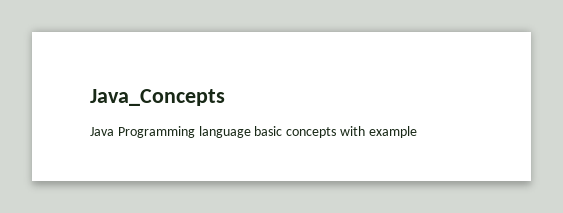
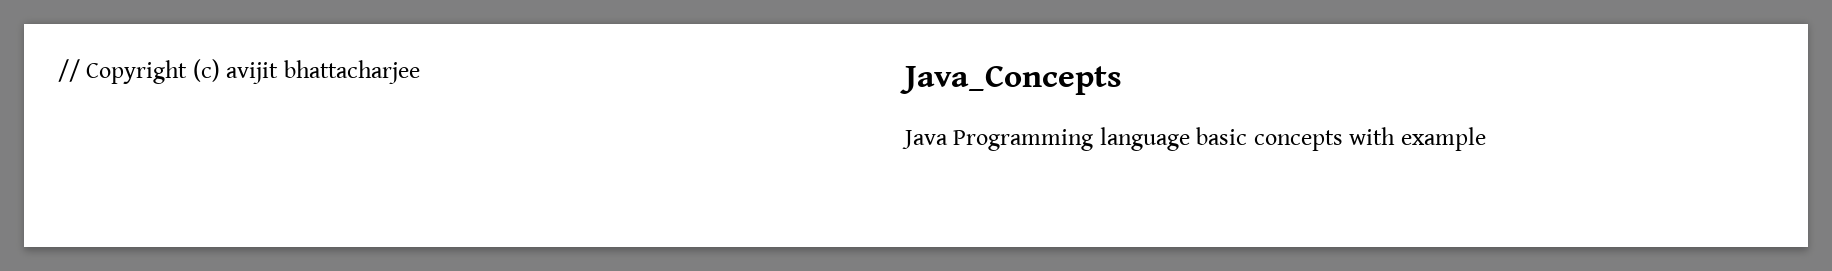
+ // Copyright (c) avijit bhattacharjee

